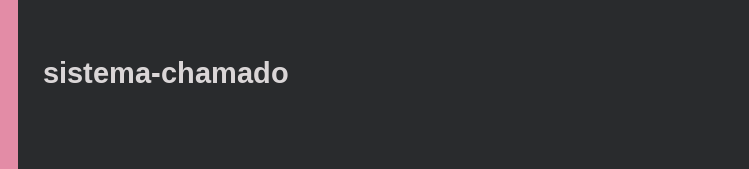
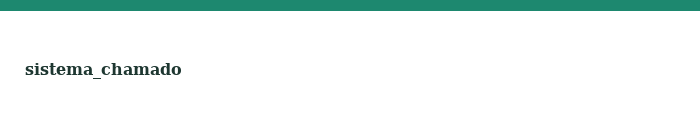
- sistema-chamado
+ sistema_chamado

